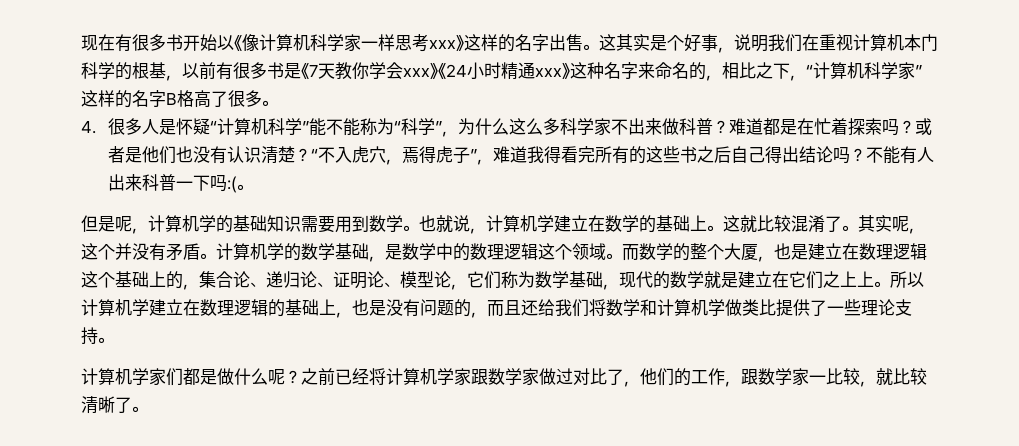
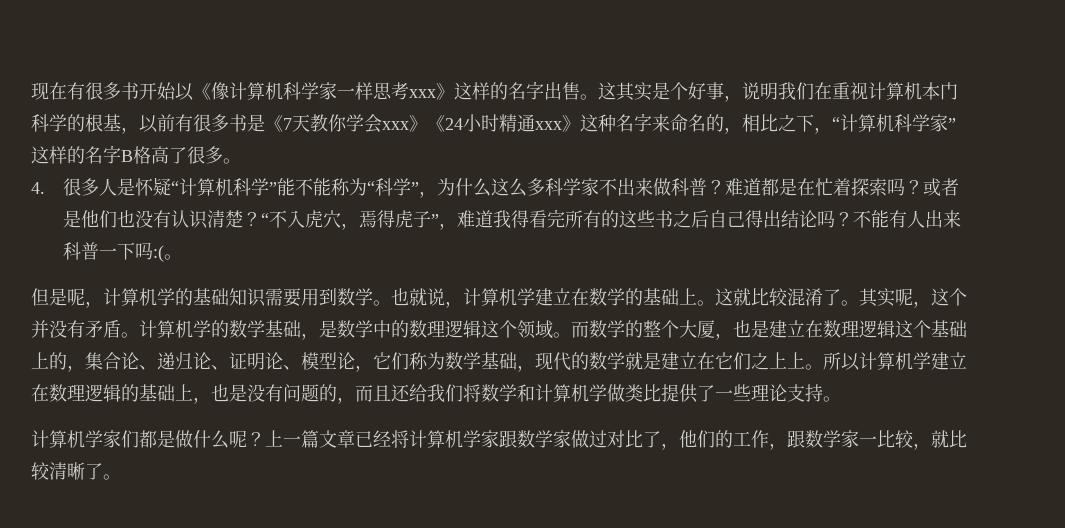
- 之前已经将计算机学家跟数学家做过对比了，他们的工作，跟数学家一比较，就比较清晰了。
+ 上一篇文章已经将计算机学家跟数学家做过对比了，他们的工作，跟数学家一比较，就比较清晰了。

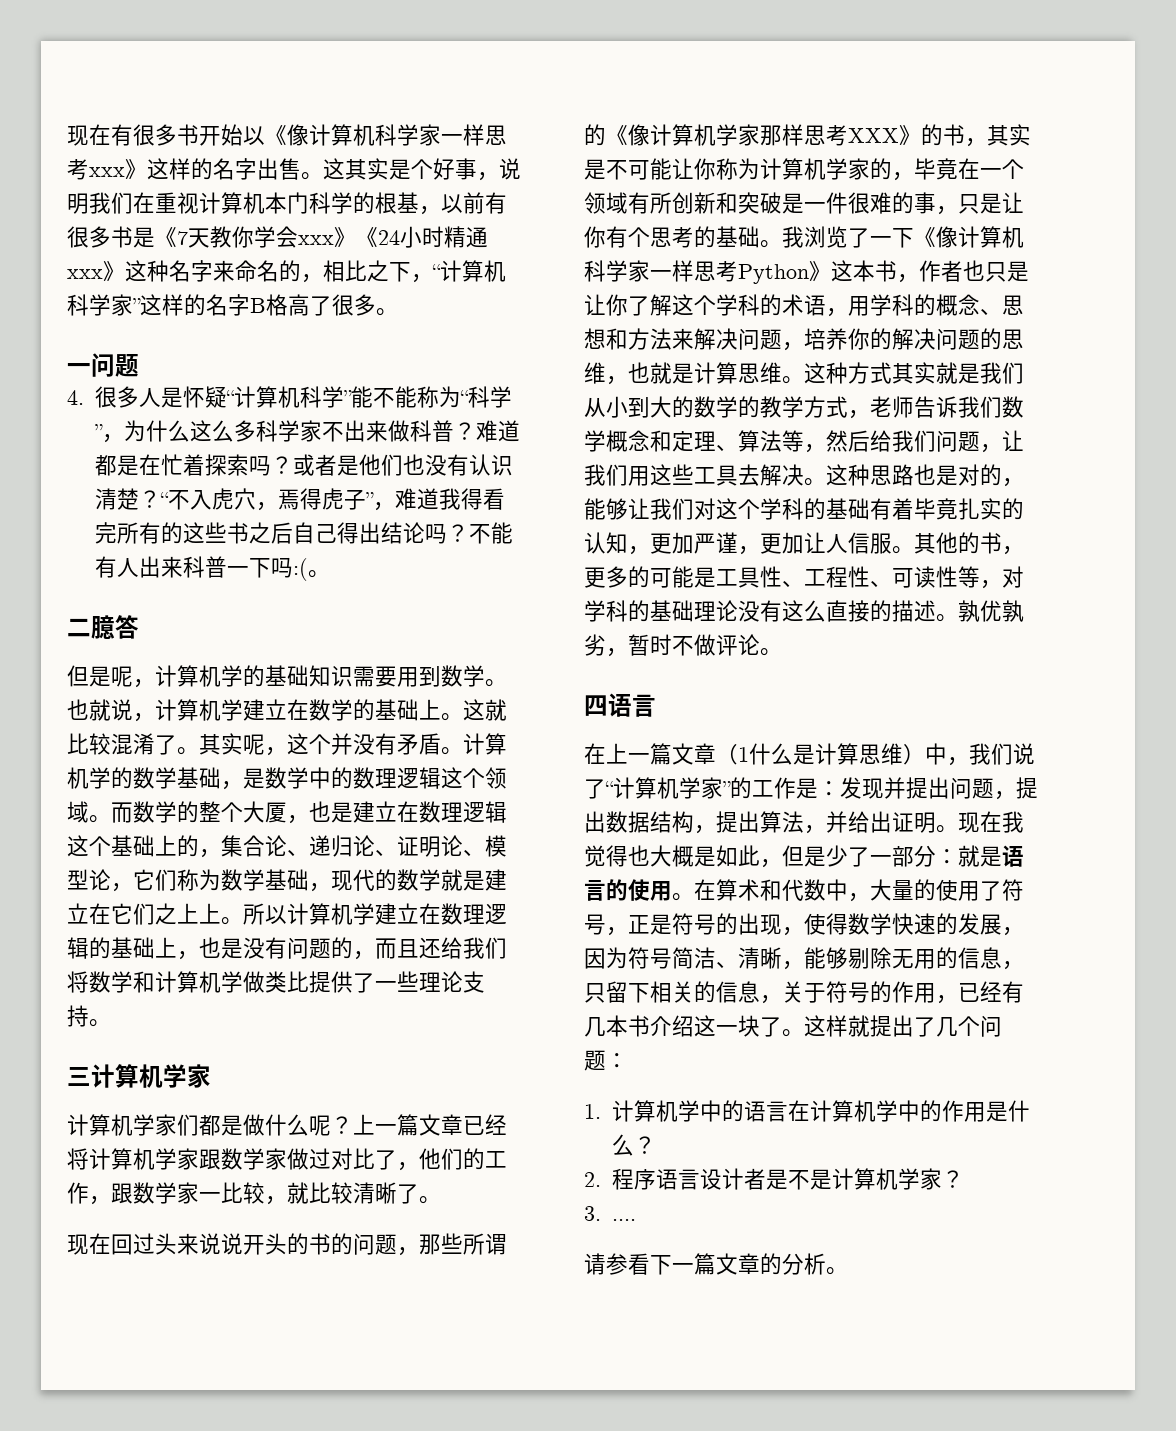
+ 一问题
+ 二臆答
+ 三计算机学家
+ 现在回过头来说说开头的书的问题，那些所谓的《像计算机学家那样思考XXX》的书，其实是不可能让你称为计算机学家的，毕竟在一个领域有所创新和突破是一件很难的事，只是让你有个思考的基础。我浏览了一下《像计算机科学家一样思考Python》这本书，作者也只是让你了解这个学科的术语，用学科的概念、思想和方法来解决问题，培养你的解决问题的思维，也就是计算思维。这种方式其实就是我们从小到大的数学的教学方式，老师告诉我们数学概念和定理、算法等，然后给我们问题，让我们用这些工具去解决。这种思路也是对的，能够让我们对这个学科的基础有着毕竟扎实的认知，更加严谨，更加让人信服。其他的书，更多的可能是工具性、工程性、可读性等，对学科的基础理论没有这么直接的描述。孰优孰劣，暂时不做评论。
+ 四语言
+ 在上一篇文章（1什么是计算思维）中，我们说了“计算机学家”的工作是：发现并提出问题，提出数据结构，提出算法，并给出证明。现在我觉得也大概是如此，但是少了一部分：就是语言的使用。在算术和代数中，大量的使用了符号，正是符号的出现，使得数学快速的发展，因为符号简洁、清晰，能够剔除无用的信息，只留下相关的信息，关于符号的作用，已经有几本书介绍这一块了。这样就提出了几个问题：
+ 1.计算机学中的语言在计算机学中的作用是什么？
+ 2.程序语言设计者是不是计算机学家？
+ 3. ....
+ 请参看下一篇文章的分析。

